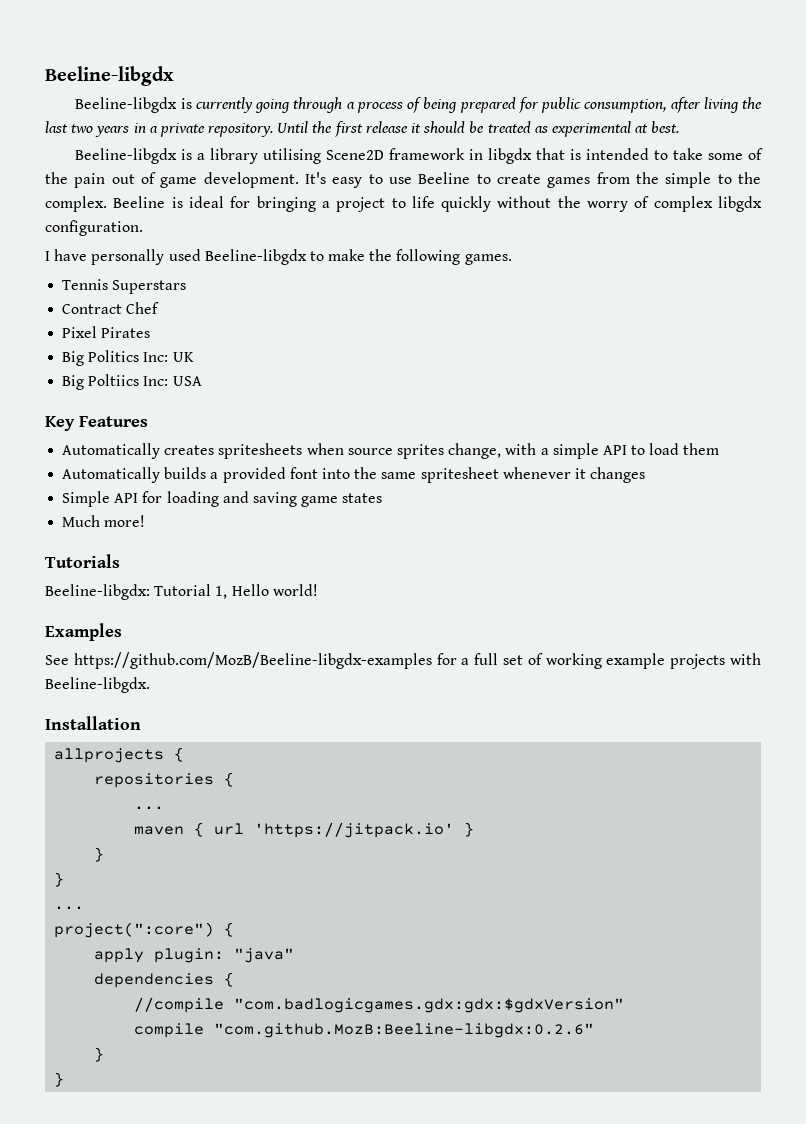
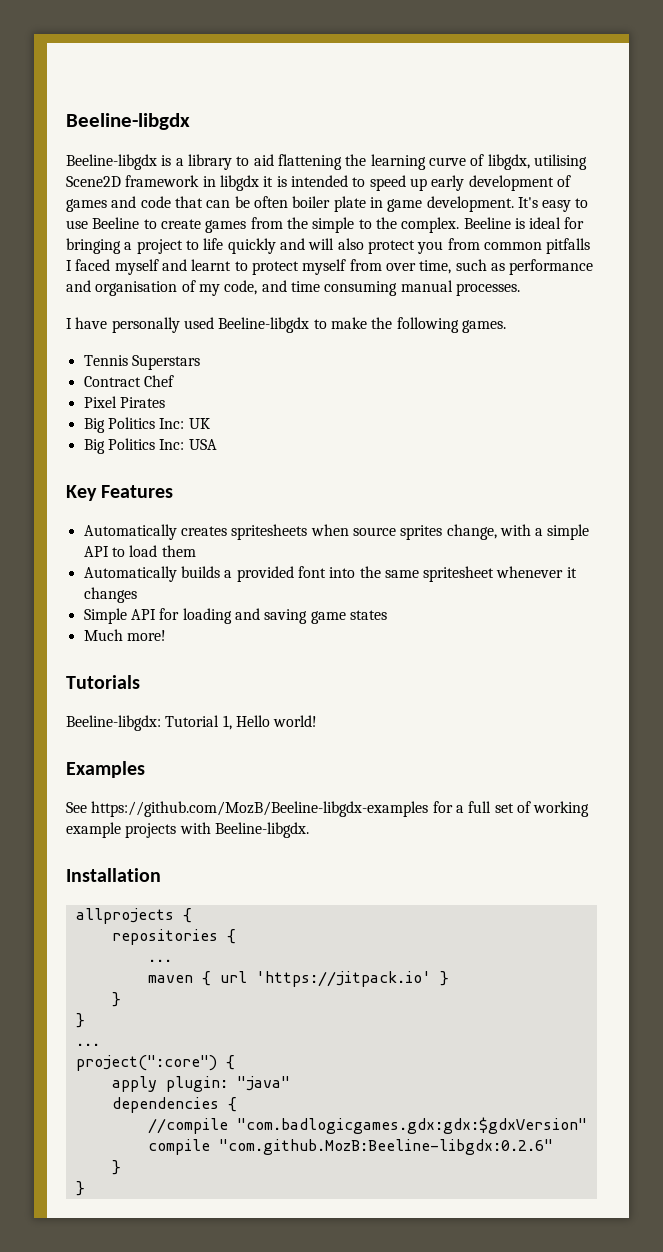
- Beeline-libgdx is currently going through a process of being prepared for public consumption, after living the last two years in a private repository. Until the first release it should be treated as experimental at best.
- Beeline-libgdx is a library utilising Scene2D framework in libgdx that is intended to take some of the pain out of game development.
+ Beeline-libgdx is a library to aid flattening the learning curve of libgdx, utilising Scene2D framework in libgdx it is intended to speed up early development of games and code that can be often boiler plate in game development.
- Beeline is ideal for bringing a project to life quickly without the worry of complex libgdx configuration.
+ Beeline is ideal for bringing a project to life quickly and will also protect you from common pitfalls I faced myself and learnt to protect myself from over time, such as performance and organisation of my code, and time consuming manual processes.
- Big Poltiics Inc: USA
+ Big Politics Inc: USA

